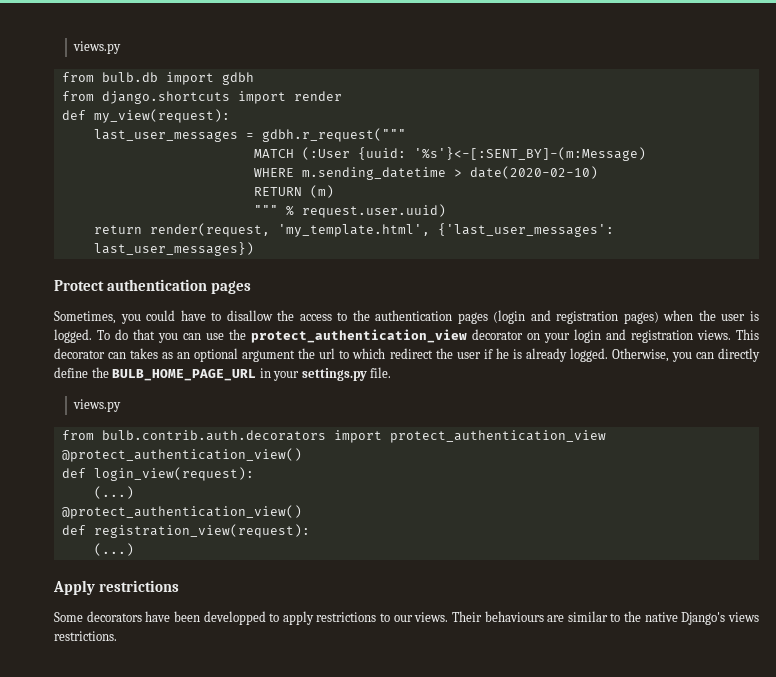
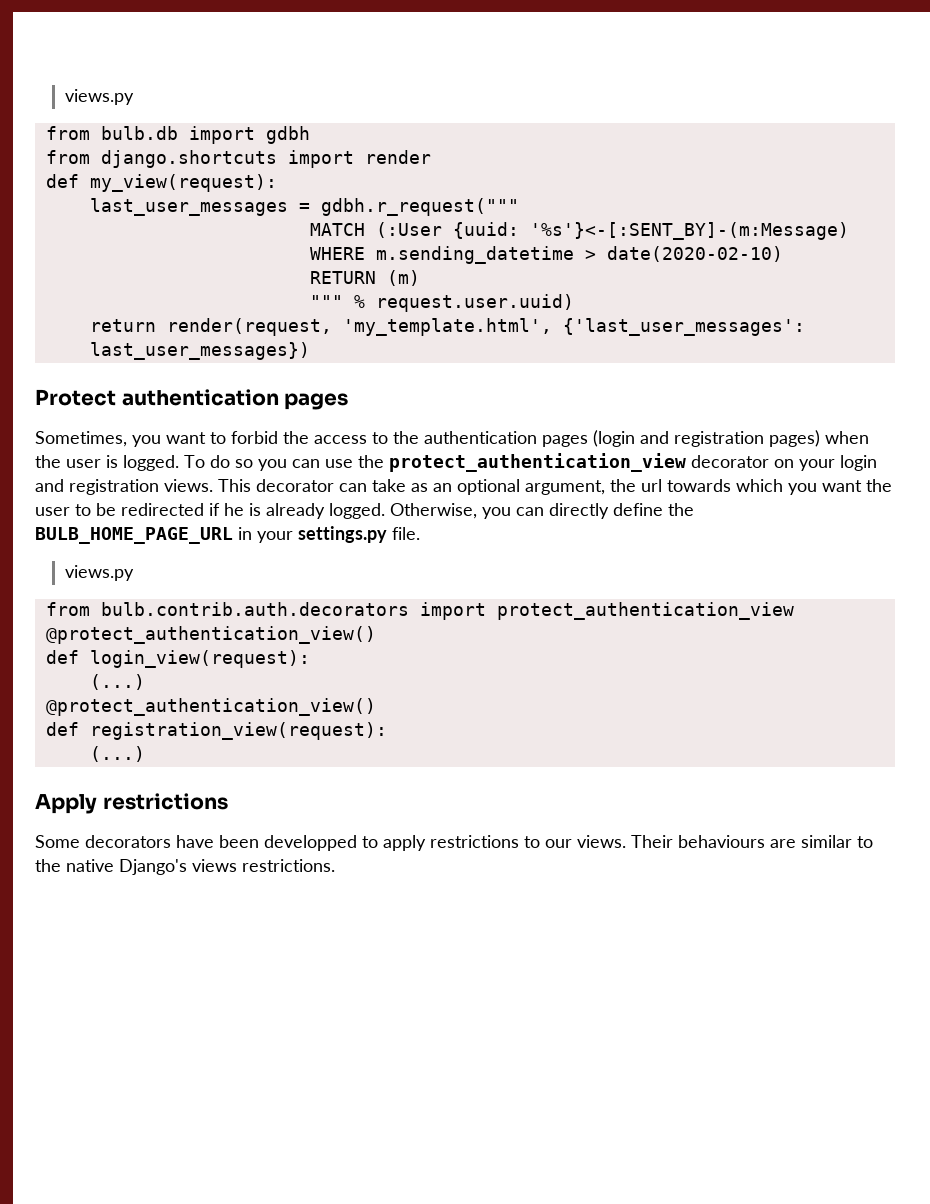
- Sometimes, you could have to disallow the access to the authentication pages (login and registration pages) when the user is logged.
+ Sometimes, you want to forbid the access to the authentication pages (login and registration pages) when the user is logged.
- To do that you can use the protect_authentication_view decorator on your login and registration views.
+ To do so you can use the protect_authentication_view decorator on your login and registration views.
- This decorator can takes as an optional argument the url to which redirect the user if he is already logged.
+ This decorator can take as an optional argument, the url towards which you want the user to be redirected if he is already logged.

